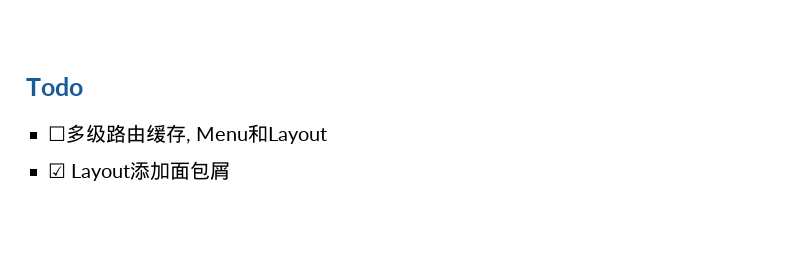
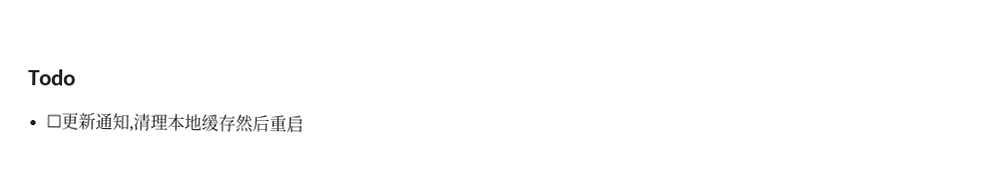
- ☐多级路由缓存, Menu和Layout
- ☑ Layout添加面包屑
+ ☐更新通知,清理本地缓存然后重启

